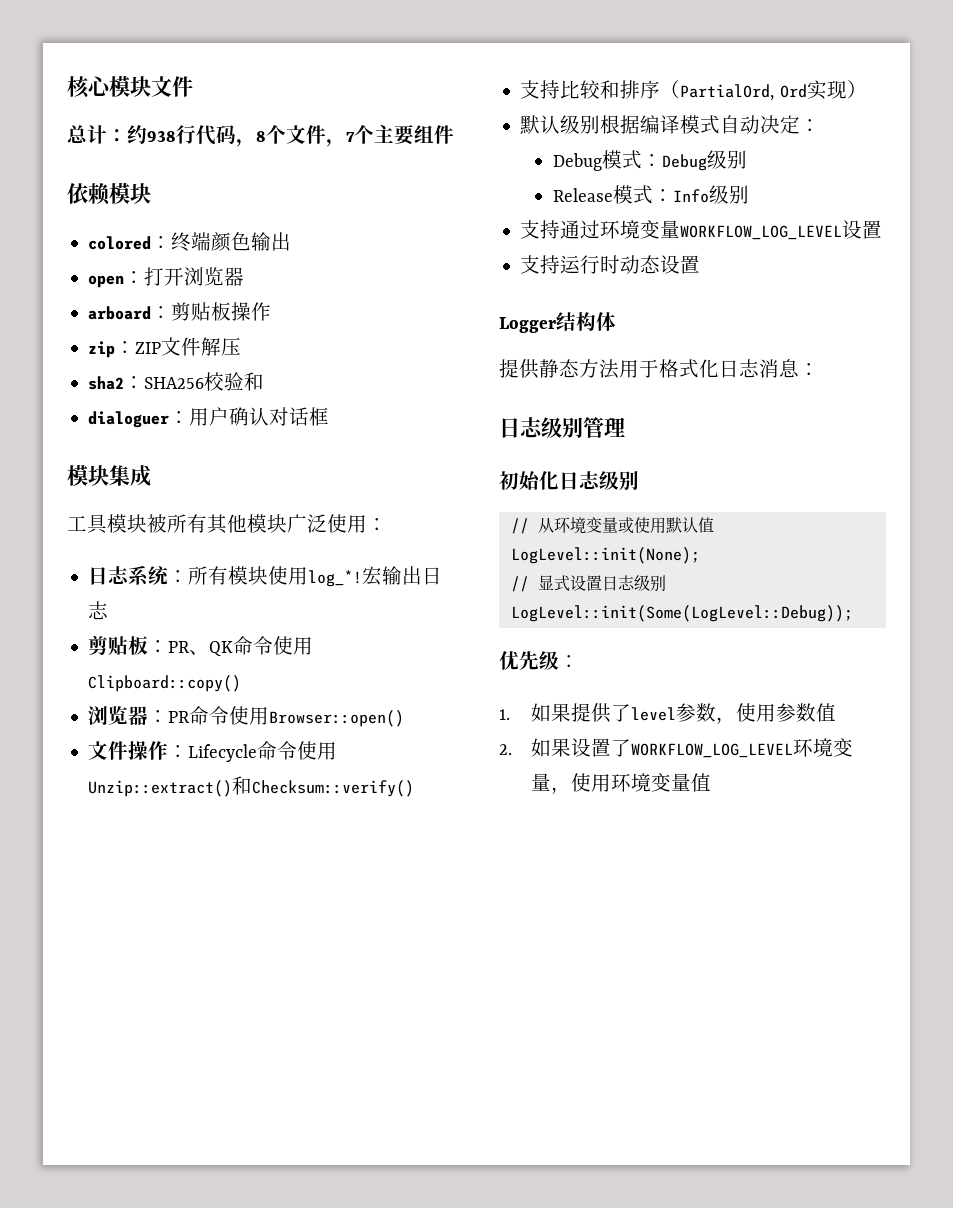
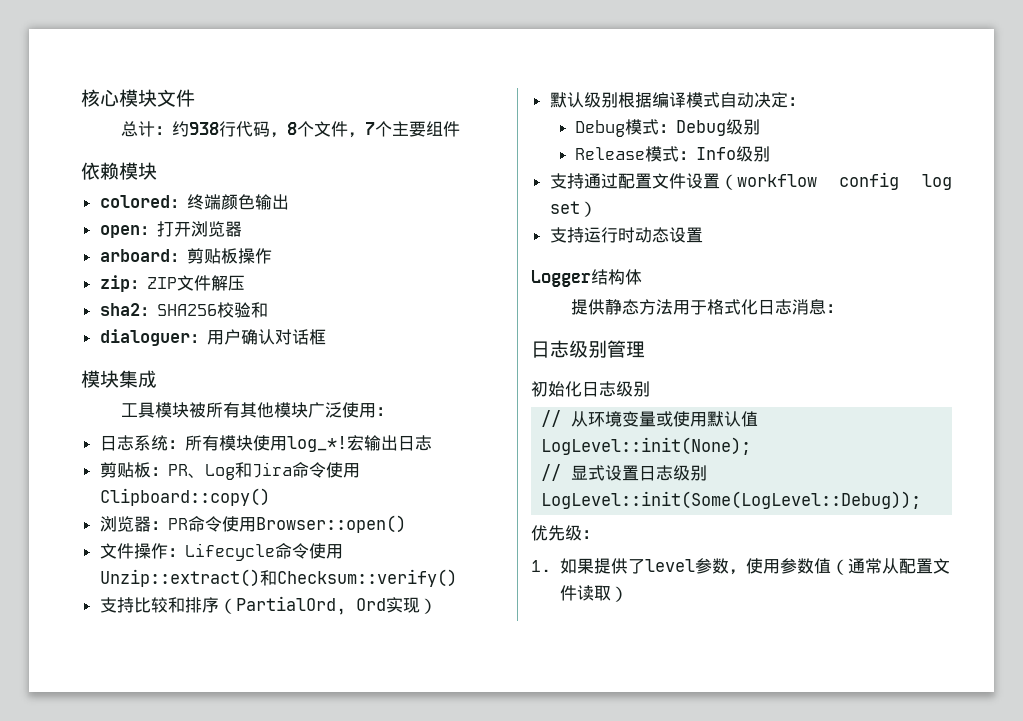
- 剪贴板：PR、QK命令使用Clipboard::copy()
+ 剪贴板：PR、Log和Jira命令使用Clipboard::copy()
- 支持通过环境变量WORKFLOW_LOG_LEVEL设置
+ 支持通过配置文件设置（workflow config log set）
- 1.如果提供了level参数，使用参数值
- 2.如果设置了WORKFLOW_LOG_LEVEL环境变量，使用环境变量值
+ 1.如果提供了level参数，使用参数值（通常从配置文件读取）

